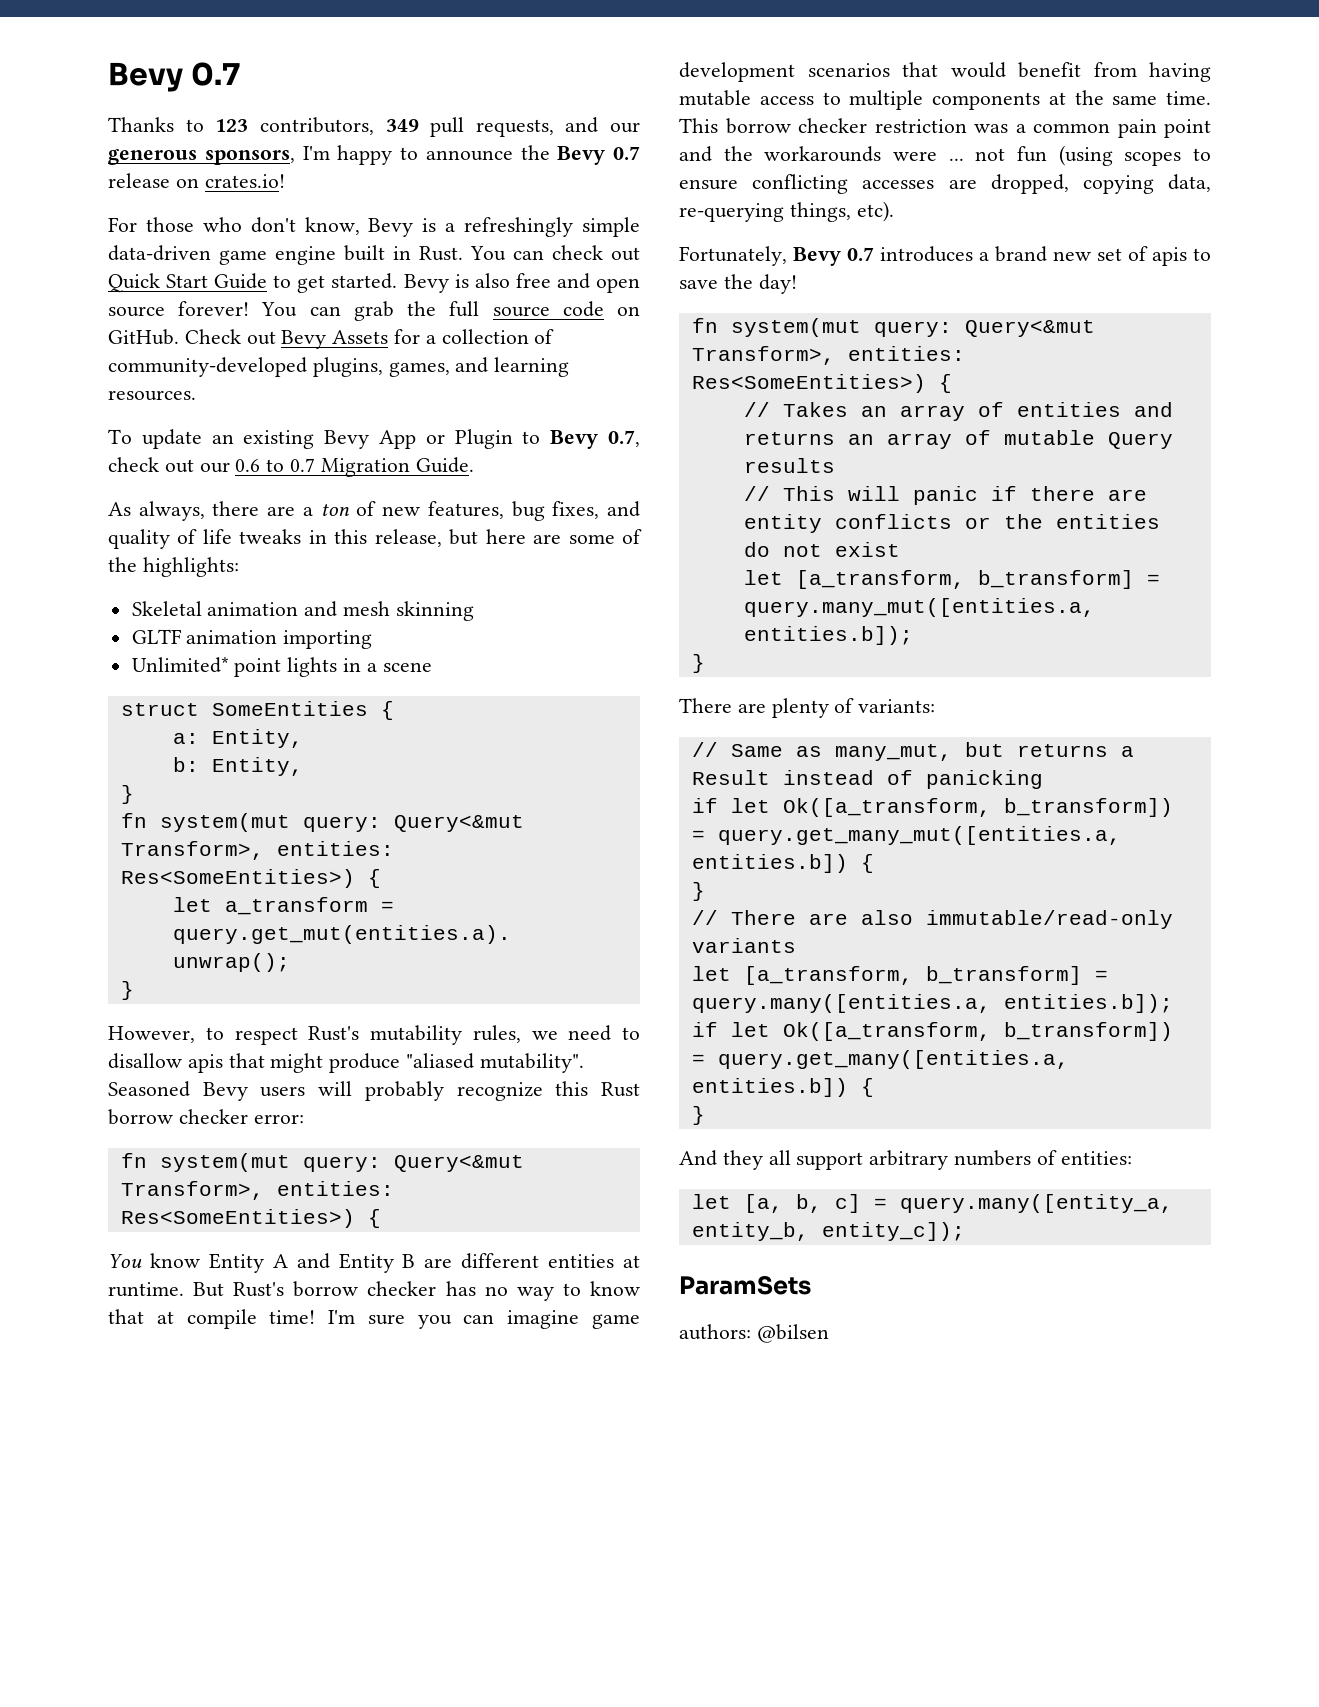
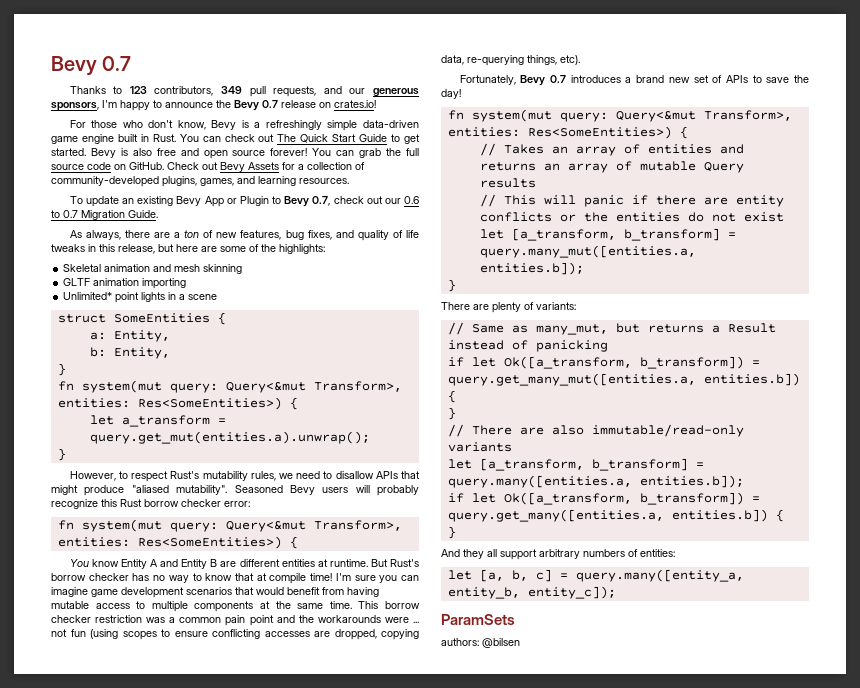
- You can check out Quick Start Guide to get started.
+ You can check out The Quick Start Guide to get started.
- However, to respect Rust's mutability rules, we need to disallow apis that might produce "aliased mutability".
+ However, to respect Rust's mutability rules, we need to disallow APIs that might produce "aliased mutability".
- Fortunately, Bevy 0.7 introduces a brand new set of apis to save the day!
+ Fortunately, Bevy 0.7 introduces a brand new set of APIs to save the day!

